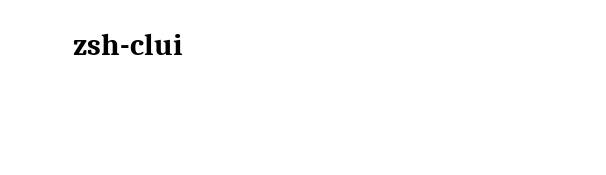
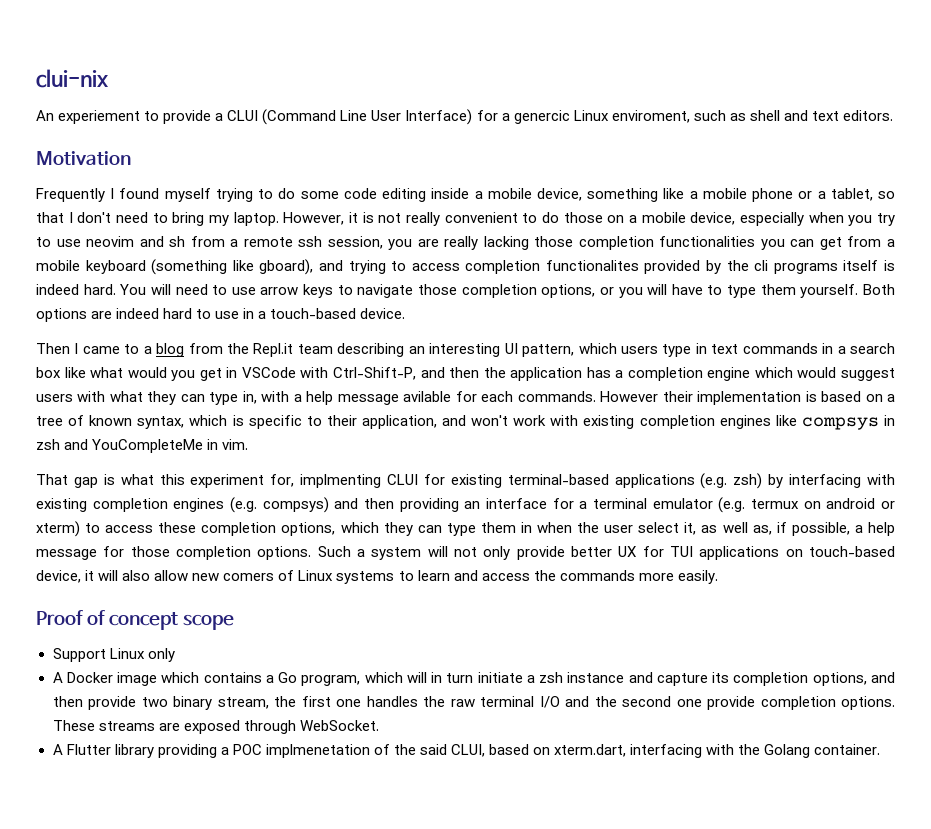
- zsh-clui
+ clui-nix
+ An experiement to provide a CLUI (Command Line User Interface) for a genercic Linux enviroment, such as shell and text editors.
+ Motivation
+ Frequently I found myself trying to do some code editing inside a mobile device, something like a mobile phone or a tablet, so that I don't need to bring my laptop. However, it is not really convenient to do those on a mobile device, especially when you try to use neovim and sh from a remote ssh session, you are really lacking those completion functionalities you can get from a mobile keyboard (something like gboard), and trying to access completion functionalites provided by the cli programs itself is indeed hard. You will need to use arrow keys to navigate those completion options, or you will have to type them yourself. Both options are indeed hard to use in a touch-based device.
+ Then I came to a blog from the Repl.it team describing an interesting UI pattern, which users type in text commands in a search box like what would you get in VSCode with Ctrl-Shift-P, and then the application has a completion engine which would suggest users with what they can type in, with a help message avilable for each commands. However their implementation is based on a tree of known syntax, which is specific to their application, and won't work with existing completion engines like compsys in zsh and YouCompleteMe in vim.
+ That gap is what this experiment for, implmenting CLUI for existing terminal-based applications (e.g. zsh) by interfacing with existing completion engines (e.g. compsys) and then providing an interface for a terminal emulator (e.g. termux on android or xterm) to access these completion options, which they can type them in when the user select it, as well as, if possible, a help message for those completion options. Such a system will not only provide better UX for TUI applications on touch-based device, it will also allow new comers of Linux systems to learn and access the commands more easily.
+ Proof of concept scope
+ Support Linux only
+ A Docker image which contains a Go program, which will in turn initiate a zsh instance and capture its completion options, and then provide two binary stream, the first one handles the raw terminal I/O and the second one provide completion options. These streams are exposed through WebSocket.
+ A Flutter library providing a POC implmenetation of the said CLUI, based on xterm.dart, interfacing with the Golang container.

